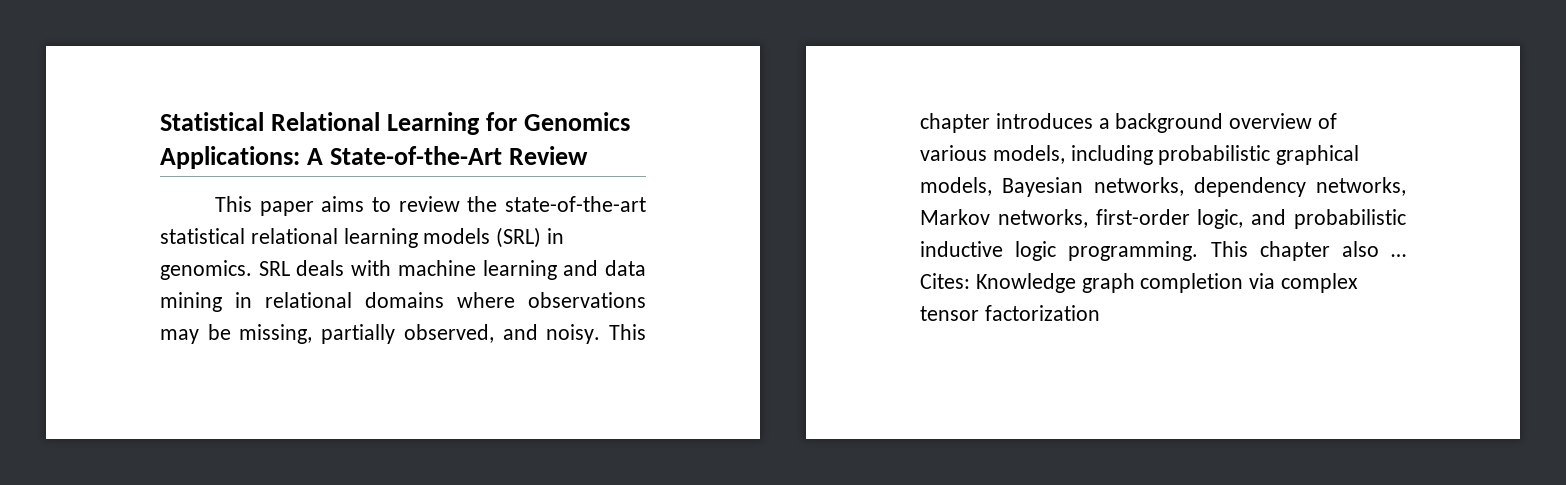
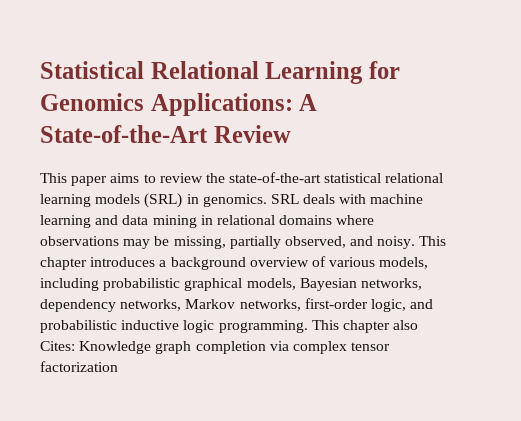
- This chapter also … Cites: Knowledge graph completion via complex tensor factorization
+ This chapter also Cites: Knowledge graph completion via complex tensor factorization

